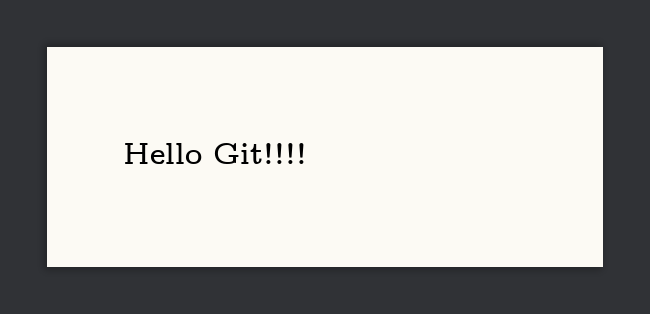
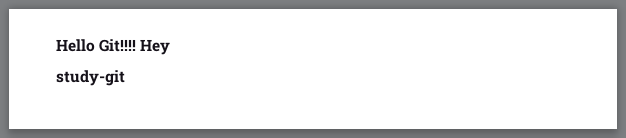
+ Hey
+ study-git

